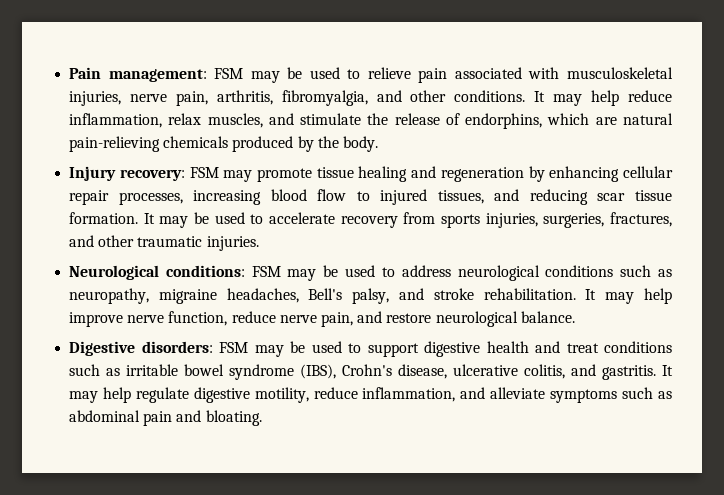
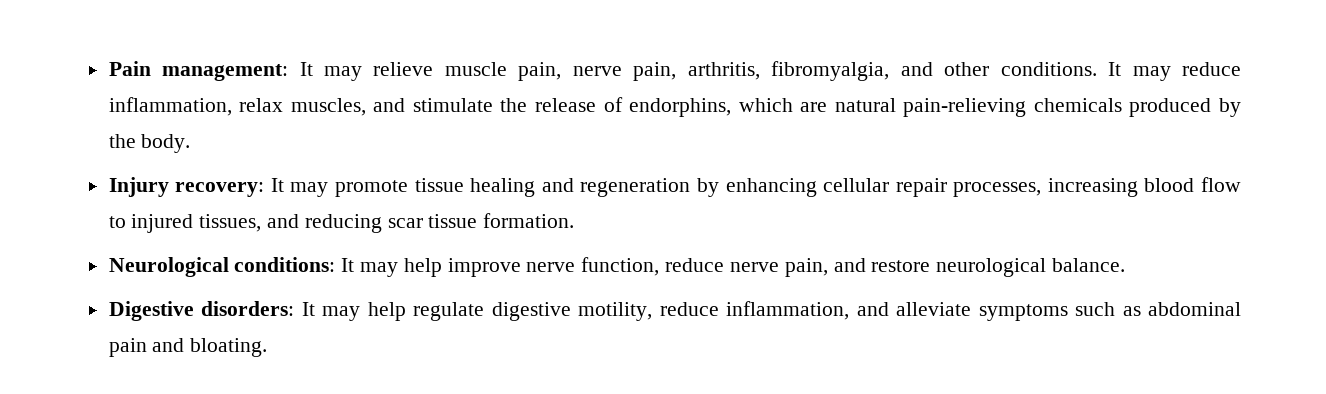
- Pain management: FSM may be used to relieve pain associated with musculoskeletal injuries, nerve pain, arthritis, fibromyalgia, and other conditions.
+ Pain management: It may relieve muscle pain, nerve pain, arthritis, fibromyalgia, and other conditions.
- It may help reduce inflammation, relax muscles, and stimulate the release of endorphins, which are natural pain-relieving chemicals produced by the body.
+ It may reduce inflammation, relax muscles, and stimulate the release of endorphins, which are natural pain-relieving chemicals produced by the body.
- Injury recovery: FSM may promote tissue healing and regeneration by enhancing cellular repair processes, increasing blood flow to injured tissues, and reducing scar tissue formation. It may be used to accelerate recovery from sports injuries, surgeries, fractures, and other traumatic injuries.
- Neurological conditions: FSM may be used to address neurological conditions such as neuropathy, migraine headaches, Bell's palsy, and stroke rehabilitation. It may help improve nerve function, reduce nerve pain, and restore neurological balance.
+ Injury recovery: It may promote tissue healing and regeneration by enhancing cellular repair processes, increasing blood flow to injured tissues, and reducing scar tissue formation.
+ Neurological conditions: It may help improve nerve function, reduce nerve pain, and restore neurological balance.
- Digestive disorders: FSM may be used to support digestive health and treat conditions such as irritable bowel syndrome (IBS), Crohn's disease, ulcerative colitis, and gastritis. It may help regulate digestive motility, reduce inflammation, and alleviate symptoms such as abdominal pain and bloating.
+ Digestive disorders: It may help regulate digestive motility, reduce inflammation, and alleviate symptoms such as abdominal pain and bloating.

